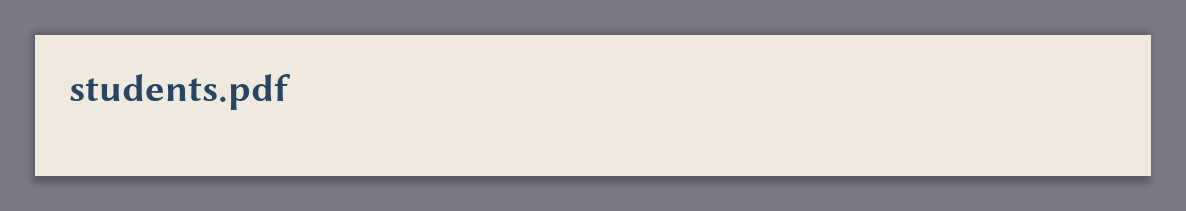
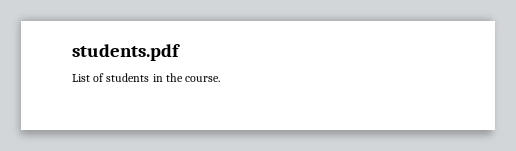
+ List of students in the course.

